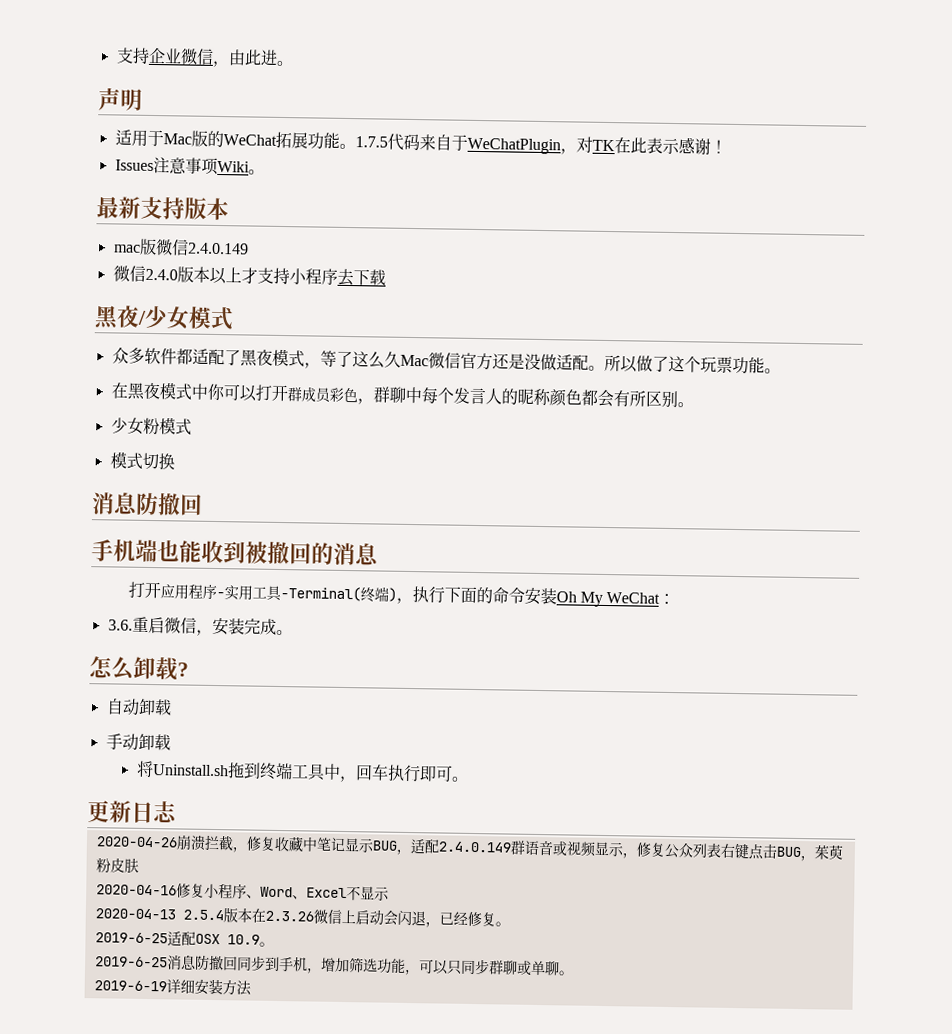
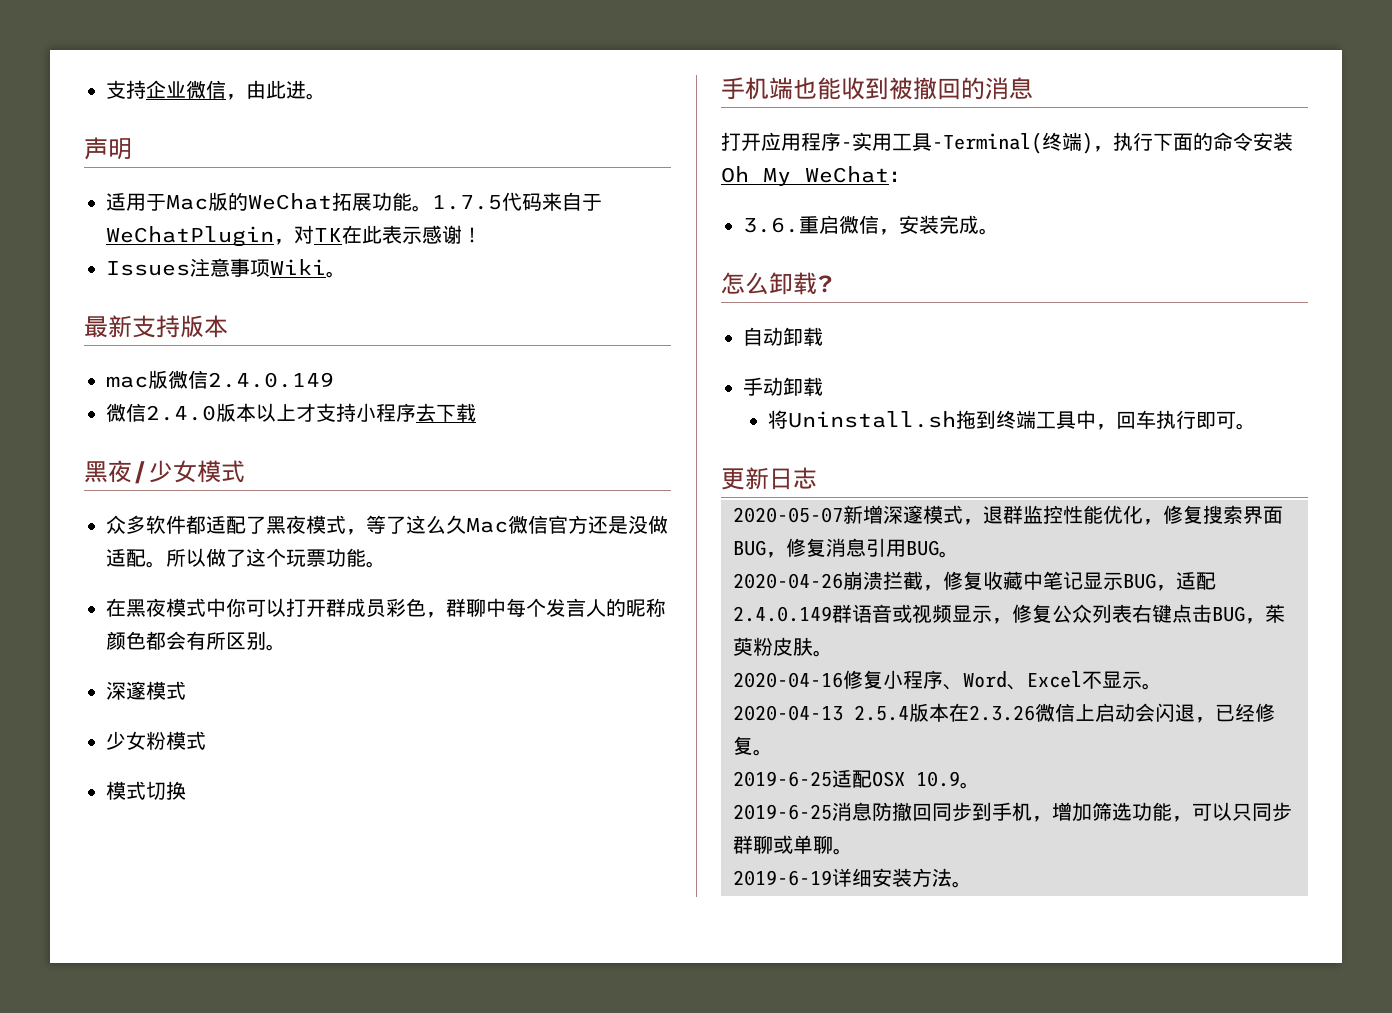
  在黑夜模式中你可以打开群成员彩色，群聊中每个发言人的昵称颜色都会有所区别。
+ 深邃模式
  模式切换
- 消息防撤回
+ 2020-05-07新增深邃模式，退群监控性能优化，修复搜索界面BUG，修复消息引用BUG。
- 2020-04-26崩溃拦截，修复收藏中笔记显示BUG，适配2.4.0.149群语音或视频显示，修复公众列表右键点击BUG，茱萸粉皮肤
+ 2020-04-26崩溃拦截，修复收藏中笔记显示BUG，适配2.4.0.149群语音或视频显示，修复公众列表右键点击BUG，茱萸粉皮肤。
- 2020-04-16修复小程序、Word、Excel不显示
+ 2020-04-16修复小程序、Word、Excel不显示。
- 2019-6-19详细安装方法
+ 2019-6-19详细安装方法。

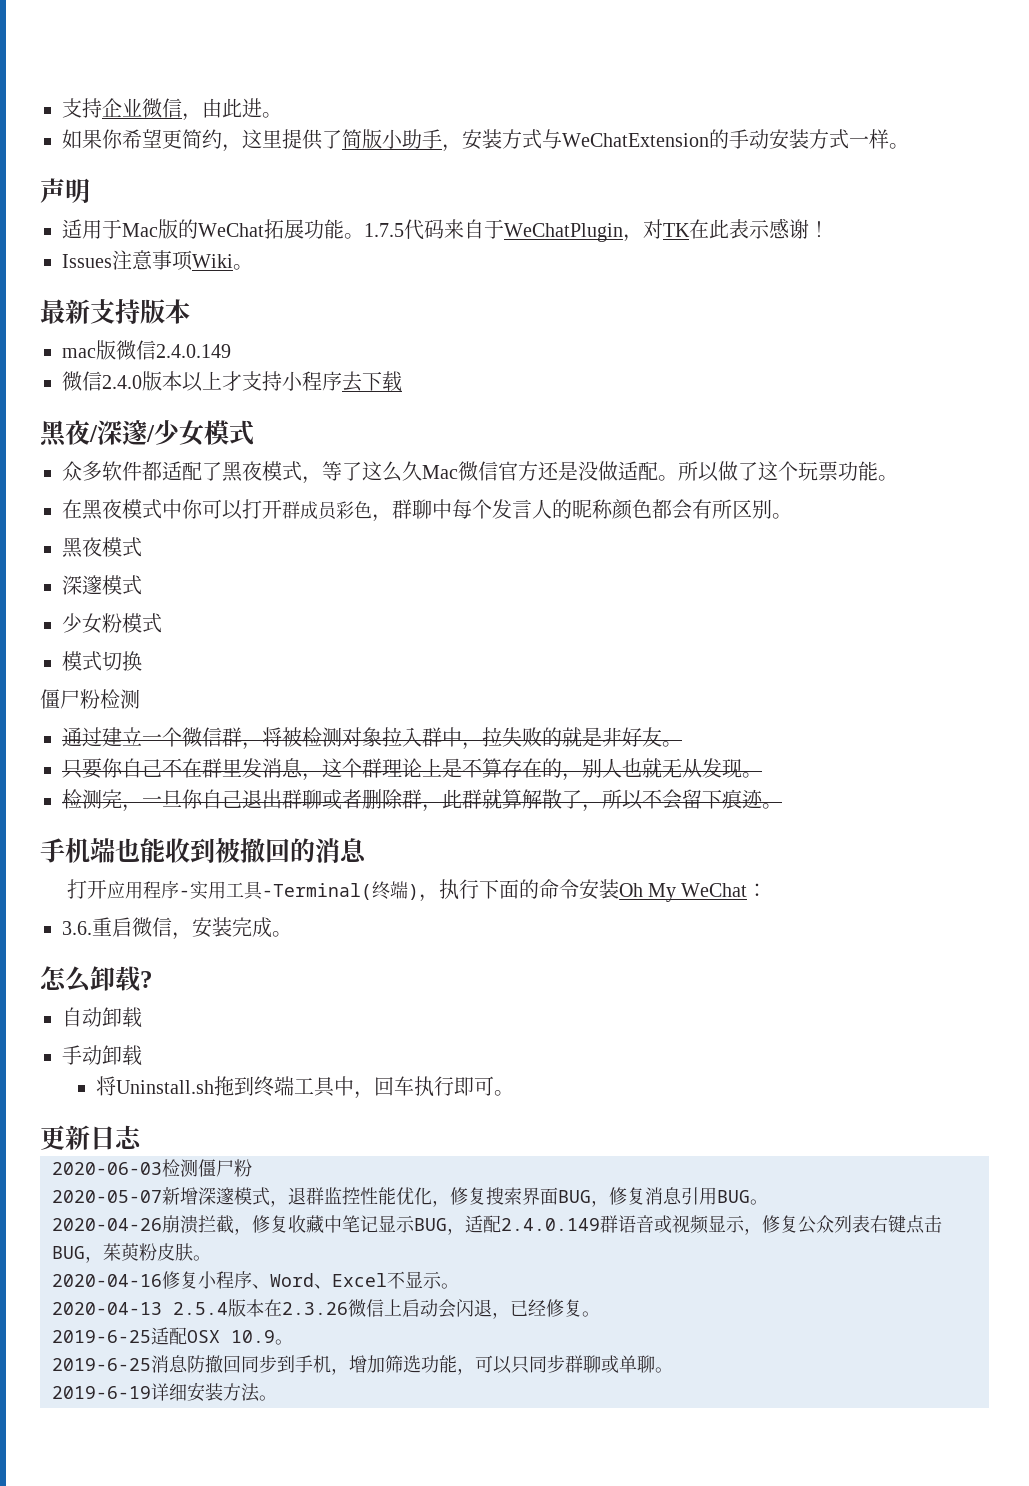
+ 如果你希望更简约，这里提供了简版小助手，安装方式与WeChatExtension的手动安装方式一样。
- 黑夜/少女模式
+ 黑夜/深邃/少女模式
  在黑夜模式中你可以打开群成员彩色，群聊中每个发言人的昵称颜色都会有所区别。
+ 黑夜模式
+ 僵尸粉检测
+ 通过建立一个微信群，将被检测对象拉入群中，拉失败的就是非好友。
+ 只要你自己不在群里发消息，这个群理论上是不算存在的，别人也就无从发现。
+ 检测完，一旦你自己退出群聊或者删除群，此群就算解散了，所以不会留下痕迹。
+ 2020-06-03检测僵尸粉

